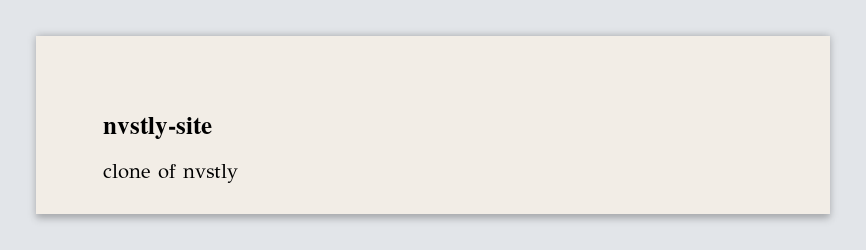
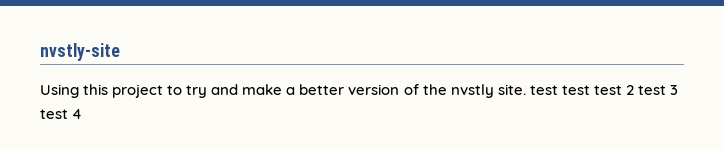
- clone of nvstly
+ Using this project to try and make a better version of the nvstly site. test test test 2 test 3 test 4

